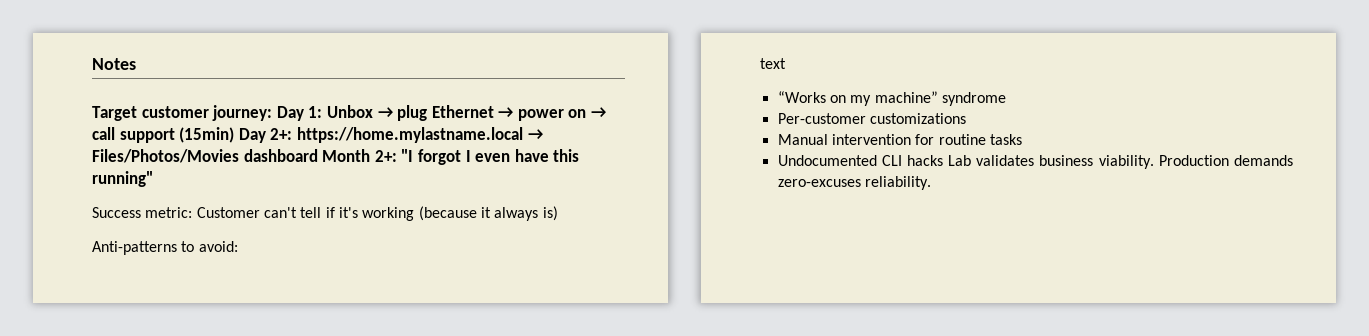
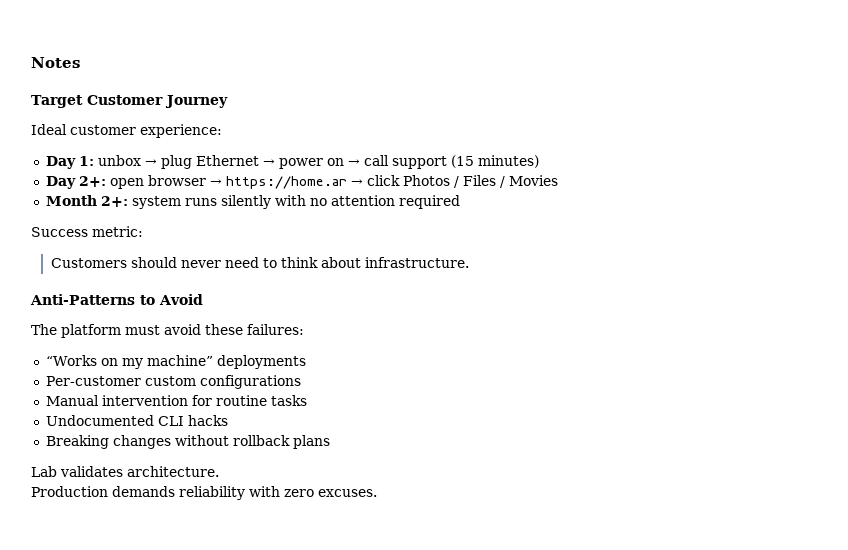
- Target customer journey: Day 1: Unbox → plug Ethernet → power on → call support (15min) Day 2+: https://home.mylastname.local → Files/Photos/Movies dashboard Month 2+: "I forgot I even have this running"
- Success metric: Customer can't tell if it's working (because it always is)
- Anti-patterns to avoid:
- text
+ Target Customer Journey
+ Ideal customer experience:
+ Day 1: unbox → plug Ethernet → power on → call support (15 minutes)
+ Day 2+: open browser → https://home.ar → click Photos / Files / Movies
+ Month 2+: system runs silently with no attention required
+ Success metric:
+ Customers should never need to think about infrastructure.
+ Anti-Patterns to Avoid
+ The platform must avoid these failures:
- “Works on my machine” syndrome
+ “Works on my machine” deployments
- Per-customer customizations
+ Per-customer custom configurations
- Undocumented CLI hacks Lab validates business viability. Production demands zero-excuses reliability.
+ Undocumented CLI hacks
+ Breaking changes without rollback plans
+ Lab validates architecture.
+ Production demands reliability with zero excuses.

